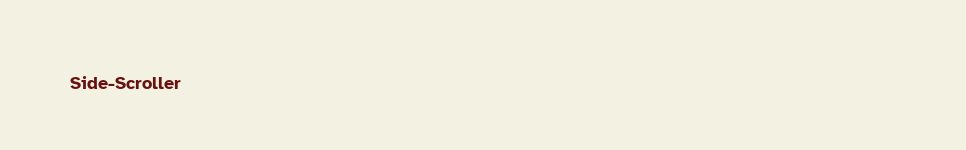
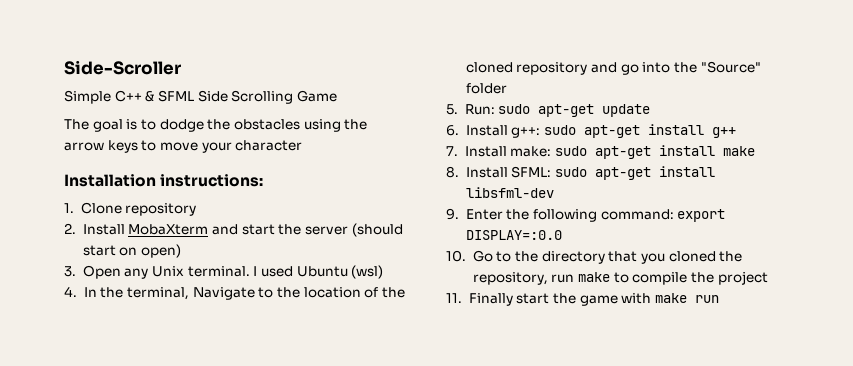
+ Simple C++ & SFML Side Scrolling Game
+ The goal is to dodge the obstacles using the arrow keys to move your character
+ Installation instructions:
+ 1. Clone repository
+ 2. Install MobaXterm and start the server (should start on open)
+ 3. Open any Unix terminal. I used Ubuntu (wsl)
+ 4. In the terminal, Navigate to the location of the cloned repository and go into the "Source" folder
+ 5. Run: sudo apt-get update
+ 6. Install g++: sudo apt-get install g++
+ 7. Install make: sudo apt-get install make
+ 8. Install SFML: sudo apt-get install libsfml-dev
+ 9. Enter the following command: export DISPLAY=:0.0
+ 10. Go to the directory that you cloned the repository, run make to compile the project
+ 11. Finally start the game with make run

